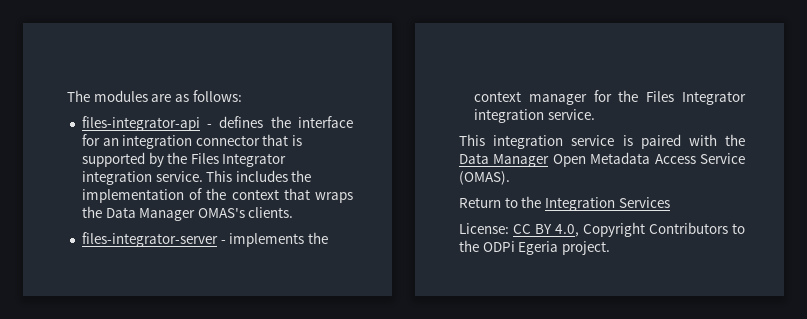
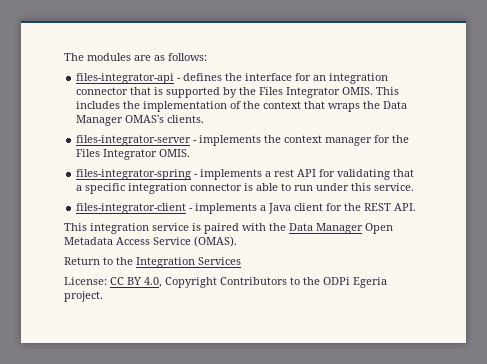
- files-integrator-api - defines the interface for an integration connector that is supported by the Files Integrator integration service.
+ files-integrator-api - defines the interface for an integration connector that is supported by the Files Integrator OMIS.
- files-integrator-server - implements the context manager for the Files Integrator integration service.
+ files-integrator-server - implements the context manager for the Files Integrator OMIS.
+ files-integrator-spring - implements a rest API for validating that a specific integration connector is able to run under this service.
+ files-integrator-client - implements a Java client for the REST API.

